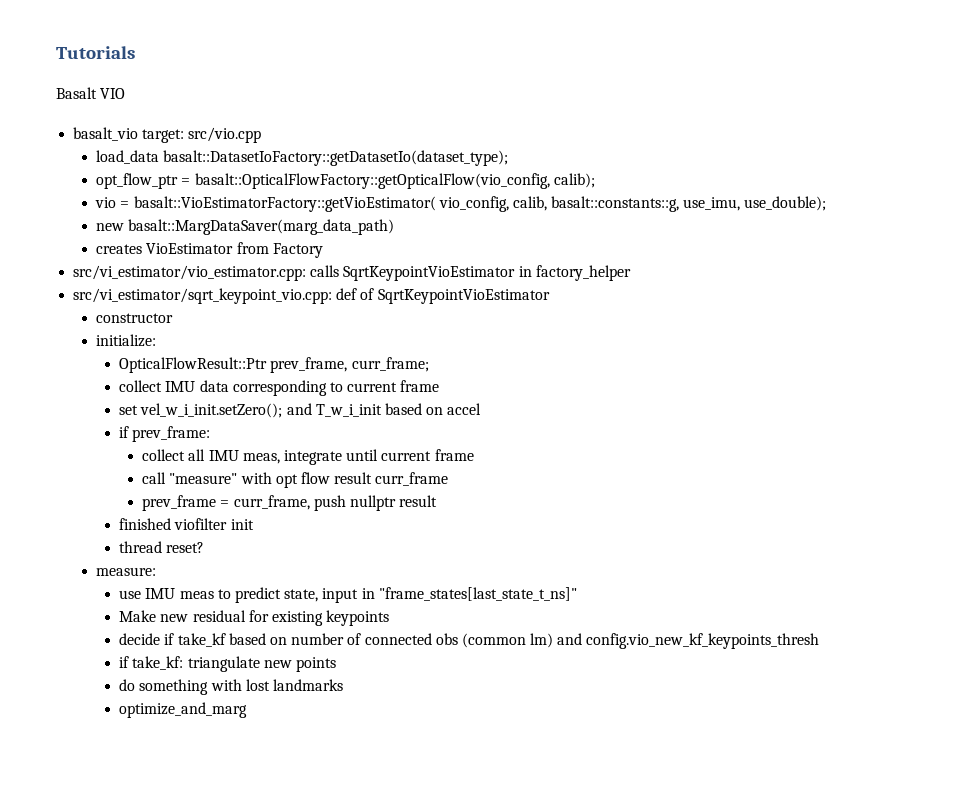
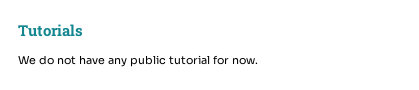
- Basalt VIO
- basalt_vio target: src/vio.cpp
- load_data basalt::DatasetIoFactory::getDatasetIo(dataset_type);
- opt_flow_ptr = basalt::OpticalFlowFactory::getOpticalFlow(vio_config, calib);
- vio = basalt::VioEstimatorFactory::getVioEstimator( vio_config, calib, basalt::constants::g, use_imu, use_double);
- new basalt::MargDataSaver(marg_data_path)
- creates VioEstimator from Factory
- src/vi_estimator/vio_estimator.cpp: calls SqrtKeypointVioEstimator in factory_helper
- src/vi_estimator/sqrt_keypoint_vio.cpp: def of SqrtKeypointVioEstimator
- constructor
- initialize:
- OpticalFlowResult::Ptr prev_frame, curr_frame;
- collect IMU data corresponding to current frame
- set vel_w_i_init.setZero(); and T_w_i_init based on accel
- if prev_frame:
- collect all IMU meas, integrate until current frame
- call "measure" with opt flow result curr_frame
- prev_frame = curr_frame, push nullptr result
- finished viofilter init
- thread reset?
- measure:
- use IMU meas to predict state, input in "frame_states[last_state_t_ns]"
- Make new residual for existing keypoints
- decide if take_kf based on number of connected obs (common lm) and config.vio_new_kf_keypoints_thresh
- if take_kf: triangulate new points
- do something with lost landmarks
- optimize_and_marg
+ We do not have any public tutorial for now.

